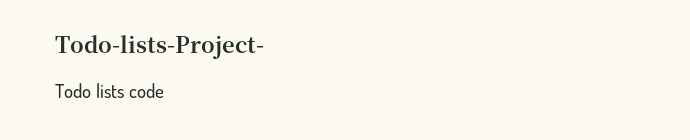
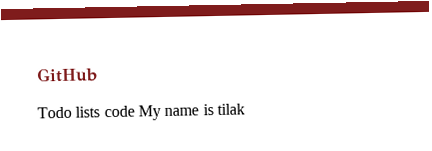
- Todo-lists-Project-
+ GitHub
- Todo lists code
+ Todo lists code My name is tilak

